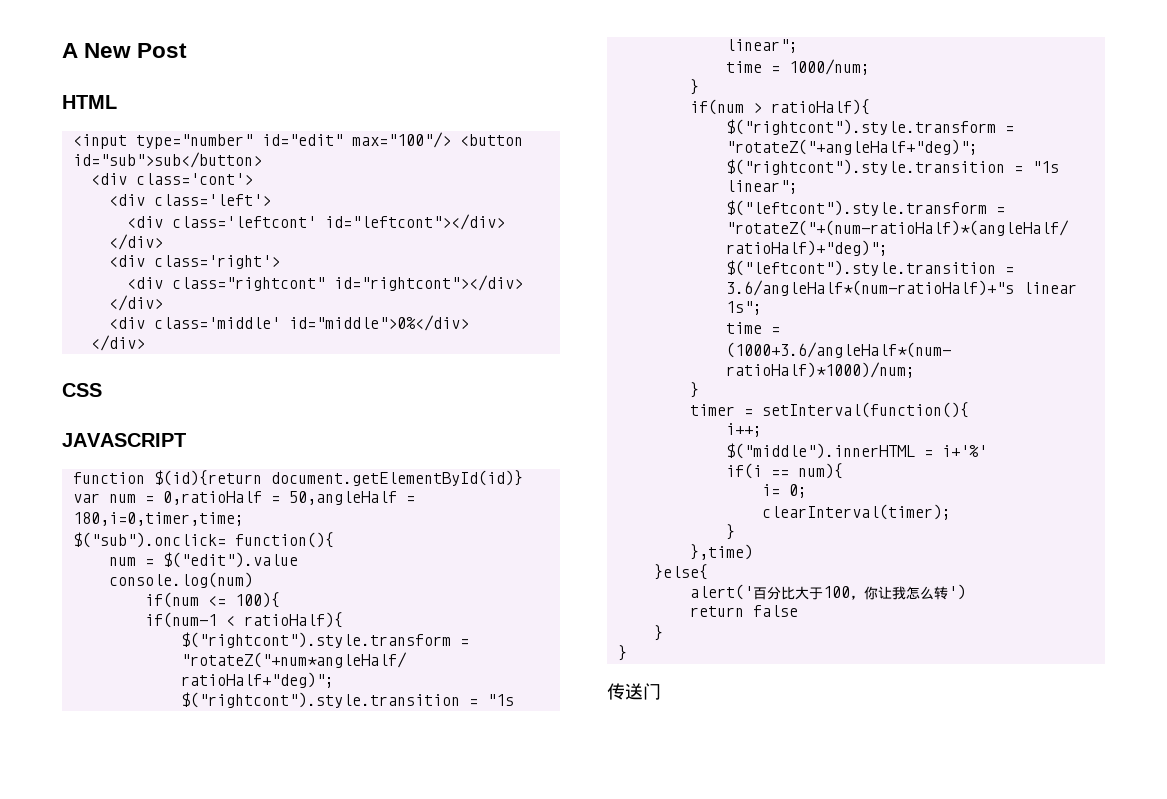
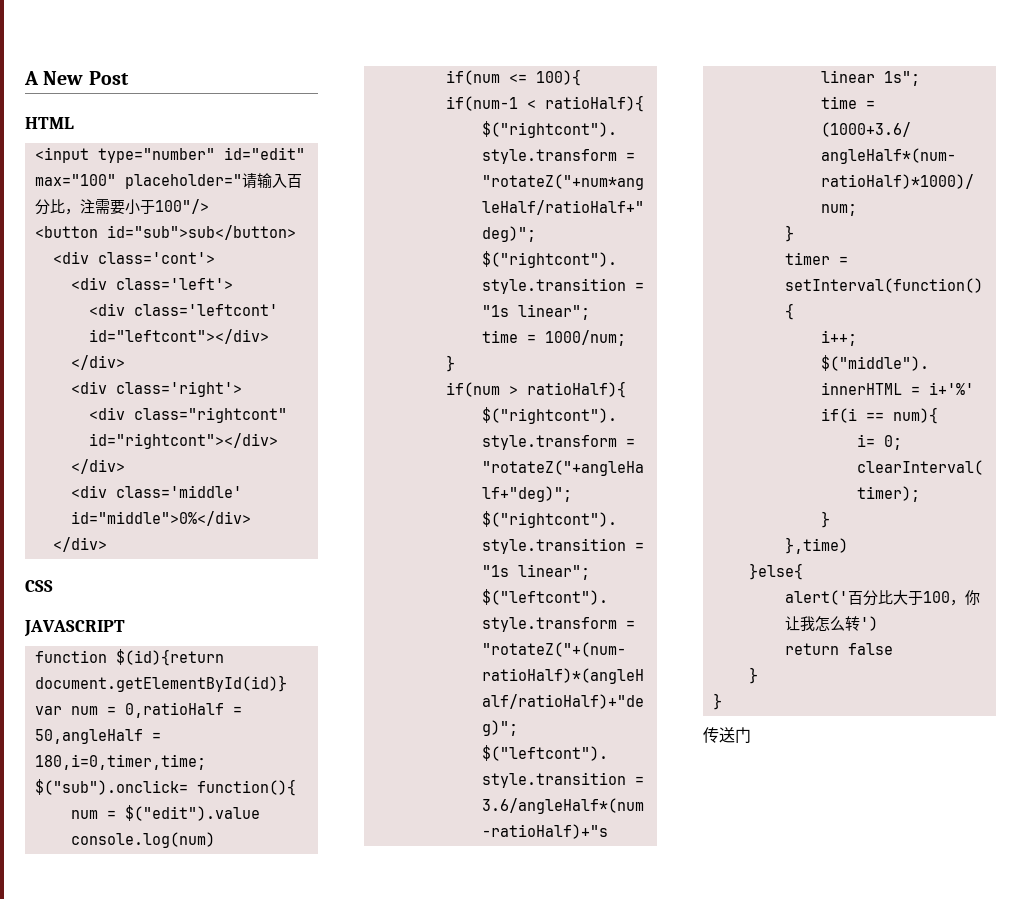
- <input type="number" id="edit" max="100"/> <button id="sub">sub</button>
+ <input type="number" id="edit" max="100" placeholder="请输入百分比，注需要小于100"/>
+ <button id="sub">sub</button>

